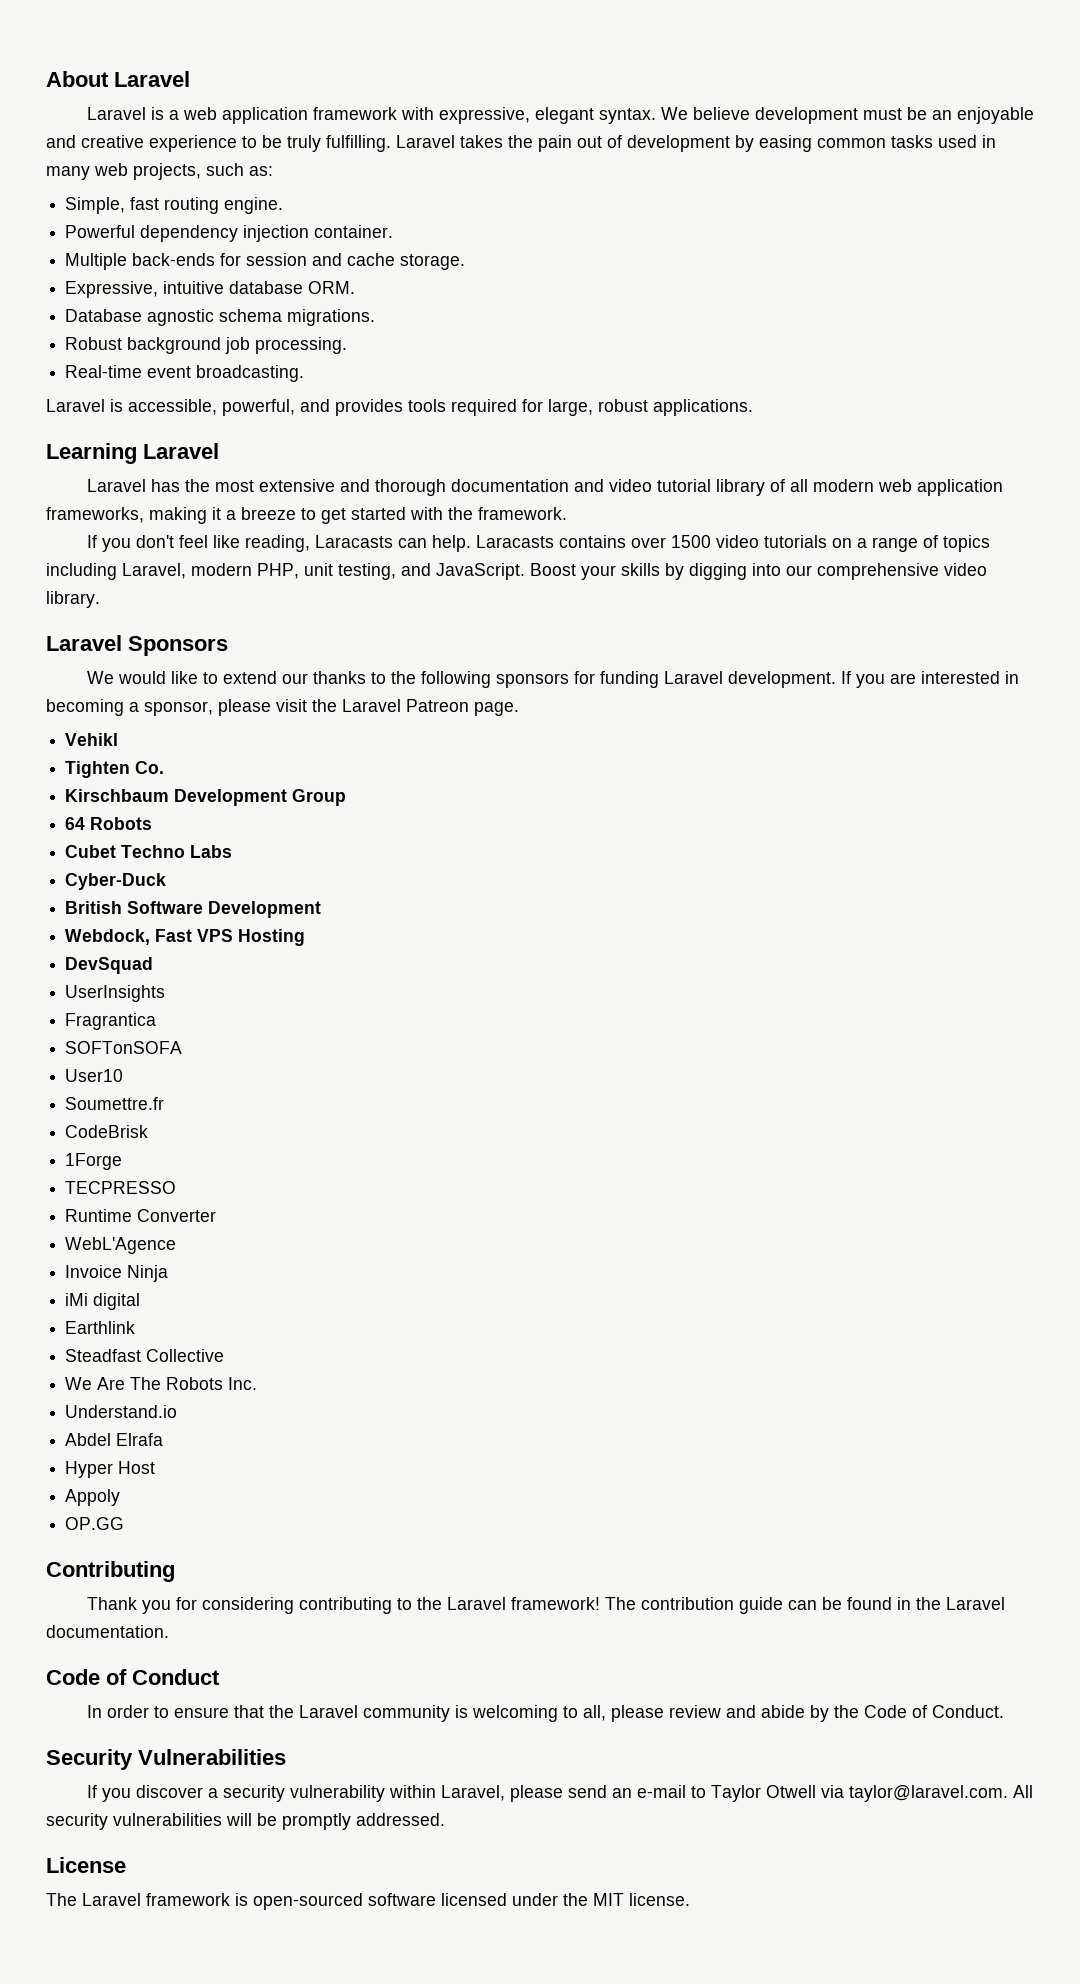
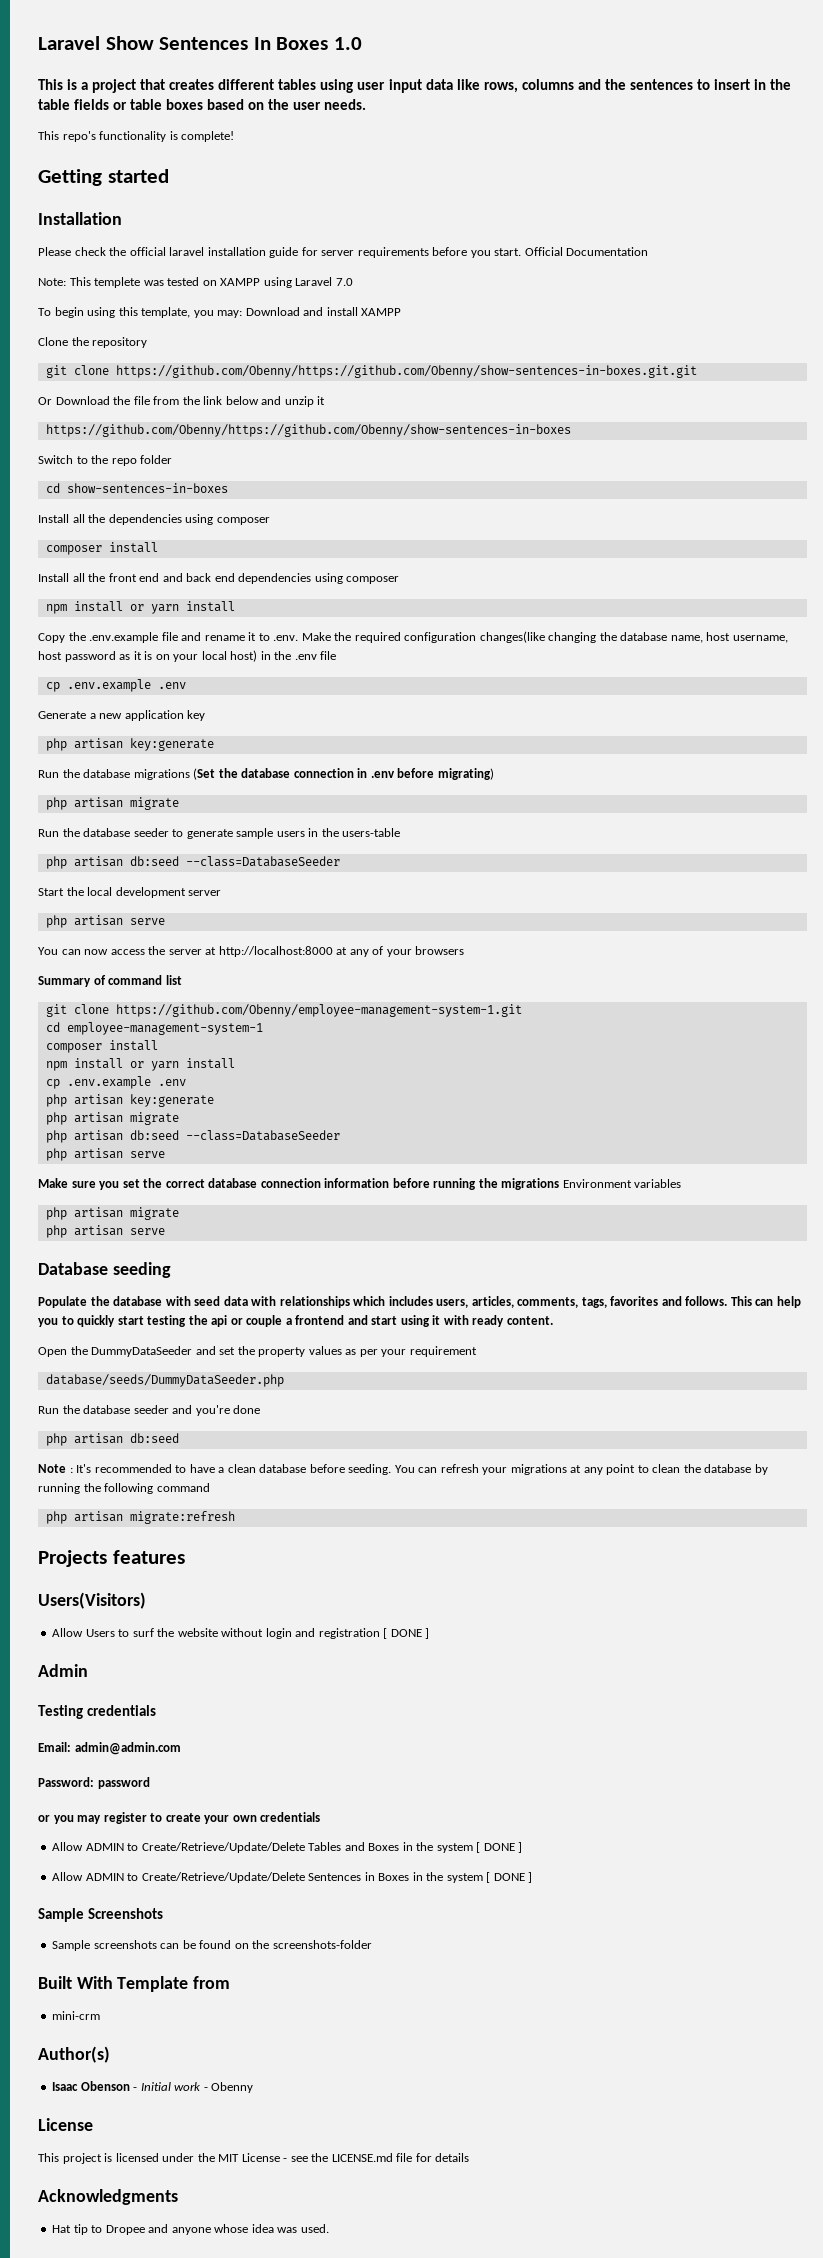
- About Laravel
- Laravel is a web application framework with expressive, elegant syntax. We believe development must be an enjoyable and creative experience to be truly fulfilling. Laravel takes the pain out of development by easing common tasks used in many web projects, such as:
- Simple, fast routing engine.
- Powerful dependency injection container.
- Multiple back-ends for session and cache storage.
- Expressive, intuitive database ORM.
- Database agnostic schema migrations.
- Robust background job processing.
- Real-time event broadcasting.
- Laravel is accessible, powerful, and provides tools required for large, robust applications.
- Learning Laravel
- Laravel has the most extensive and thorough documentation and video tutorial library of all modern web application frameworks, making it a breeze to get started with the framework.
- If you don't feel like reading, Laracasts can help. Laracasts contains over 1500 video tutorials on a range of topics including Laravel, modern PHP, unit testing, and JavaScript. Boost your skills by digging into our comprehensive video library.
- Laravel Sponsors
- We would like to extend our thanks to the following sponsors for funding Laravel development. If you are interested in becoming a sponsor, please visit the Laravel Patreon page.
- Vehikl
- Tighten Co.
- Kirschbaum Development Group
- 64 Robots
- Cubet Techno Labs
- Cyber-Duck
- British Software Development
- Webdock, Fast VPS Hosting
- DevSquad
- UserInsights
- Fragrantica
- SOFTonSOFA
- User10
- Soumettre.fr
- CodeBrisk
- 1Forge
- TECPRESSO
- Runtime Converter
- WebL'Agence
- Invoice Ninja
- iMi digital
- Earthlink
- Steadfast Collective
- We Are The Robots Inc.
- Understand.io
- Abdel Elrafa
- Hyper Host
- Appoly
- OP.GG
- Contributing
- Thank you for considering contributing to the Laravel framework! The contribution guide can be found in the Laravel documentation.
- Code of Conduct
- In order to ensure that the Laravel community is welcoming to all, please review and abide by the Code of Conduct.
- Security Vulnerabilities
- If you discover a security vulnerability within Laravel, please send an e-mail to Taylor Otwell via taylor@laravel.com. All security vulnerabilities will be promptly addressed.
+ Laravel Show Sentences In Boxes 1.0
+ This is a project that creates different tables using user input data like rows, columns and the sentences to insert in the table fields or table boxes based on the user needs.
+ This repo's functionality is complete!
+ Getting started
+ Installation
+ Please check the official laravel installation guide for server requirements before you start. Official Documentation
+ Note: This templete was tested on XAMPP using Laravel 7.0
+ To begin using this template, you may: Download and install XAMPP
+ Clone the repository
+ git clone https://github.com/Obenny/https://github.com/Obenny/show-sentences-in-boxes.git.git
+ Or Download the file from the link below and unzip it
+ https://github.com/Obenny/https://github.com/Obenny/show-sentences-in-boxes
+ Switch to the repo folder
+ cd show-sentences-in-boxes
+ Install all the dependencies using composer
+ composer install
+ Install all the front end and back end dependencies using composer
+ npm install or yarn install
+ Copy the .env.example file and rename it to .env. Make the required configuration changes(like changing the database name, host username, host password as it is on your local host) in the .env file
+ cp .env.example .env
+ Generate a new application key
+ php artisan key:generate
+ Run the database migrations (Set the database connection in .env before migrating)
+ php artisan migrate
+ Run the database seeder to generate sample users in the users-table
+ php artisan db:seed --class=DatabaseSeeder
+ Start the local development server
+ php artisan serve
+ You can now access the server at http://localhost:8000 at any of your browsers
+ Summary of command list
+ git clone https://github.com/Obenny/employee-management-system-1.git
+ cd employee-management-system-1
+ composer install
+ npm install or yarn install
+ cp .env.example .env
+ php artisan key:generate
+ php artisan migrate
+ php artisan db:seed --class=DatabaseSeeder
+ php artisan serve
+ Make sure you set the correct database connection information before running the migrations Environment variables
+ php artisan migrate
+ php artisan serve
+ Database seeding
+ Populate the database with seed data with relationships which includes users, articles, comments, tags, favorites and follows. This can help you to quickly start testing the api or couple a frontend and start using it with ready content.
+ Open the DummyDataSeeder and set the property values as per your requirement
+ database/seeds/DummyDataSeeder.php
+ Run the database seeder and you're done
+ php artisan db:seed
+ Note : It's recommended to have a clean database before seeding. You can refresh your migrations at any point to clean the database by running the following command
+ php artisan migrate:refresh
+ Projects features
+ Users(Visitors)
+ Allow Users to surf the website without login and registration [ DONE ]
+ Admin
+ Testing credentials
+ Email: admin@admin.com
+ Password: password
+ or you may register to create your own credentials
+ Allow ADMIN to Create/Retrieve/Update/Delete Tables and Boxes in the system [ DONE ]
+ Allow ADMIN to Create/Retrieve/Update/Delete Sentences in Boxes in the system [ DONE ]
+ Sample Screenshots
+ Sample screenshots can be found on the screenshots-folder
+ Built With Template from
+ mini-crm
+ Author(s)
+ Isaac Obenson - Initial work - Obenny
  License
- The Laravel framework is open-sourced software licensed under the MIT license.
+ This project is licensed under the MIT License - see the LICENSE.md file for details
+ Acknowledgments
+ Hat tip to Dropee and anyone whose idea was used.

